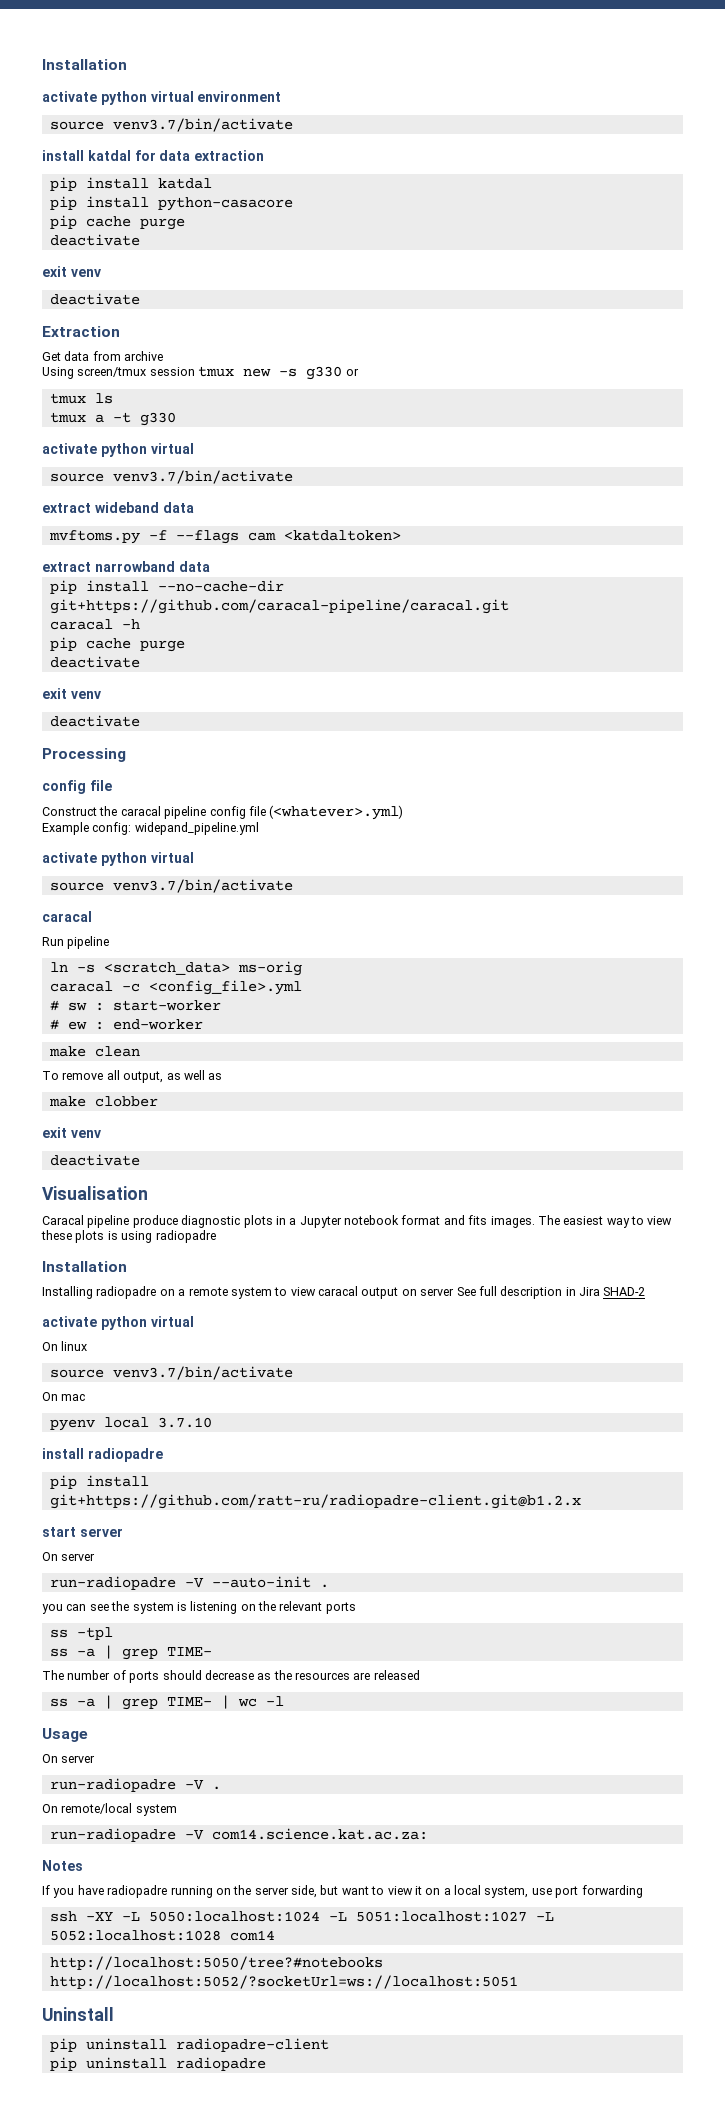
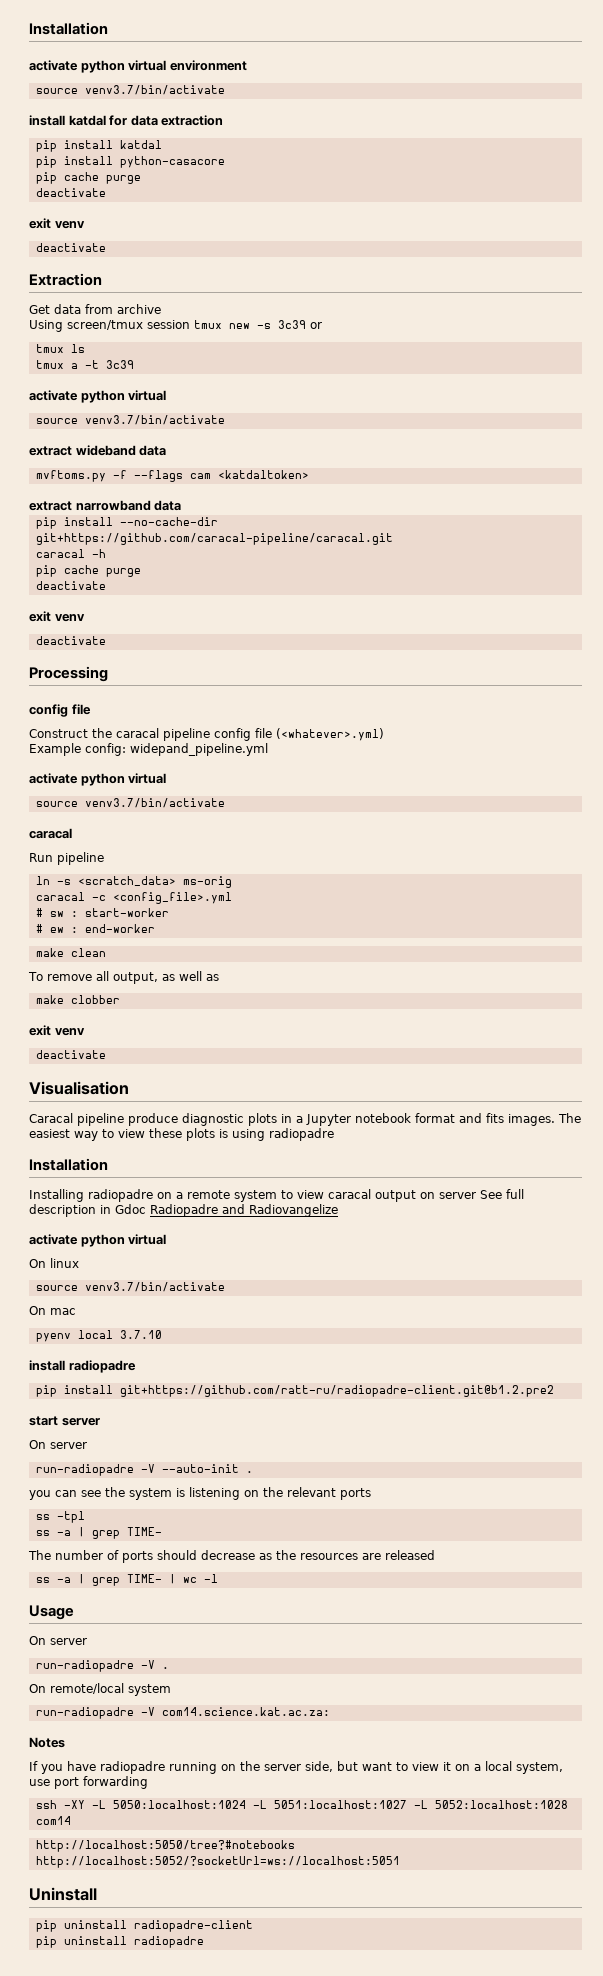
- Using screen/tmux session tmux new -s g330 or
+ Using screen/tmux session tmux new -s 3c39 or
- tmux a -t g330
+ tmux a -t 3c39
- Installing radiopadre on a remote system to view caracal output on server See full description in Jira SHAD-2
+ Installing radiopadre on a remote system to view caracal output on server See full description in Gdoc Radiopadre and Radiovangelize
- pip install git+https://github.com/ratt-ru/radiopadre-client.git@b1.2.x
+ pip install git+https://github.com/ratt-ru/radiopadre-client.git@b1.2.pre2

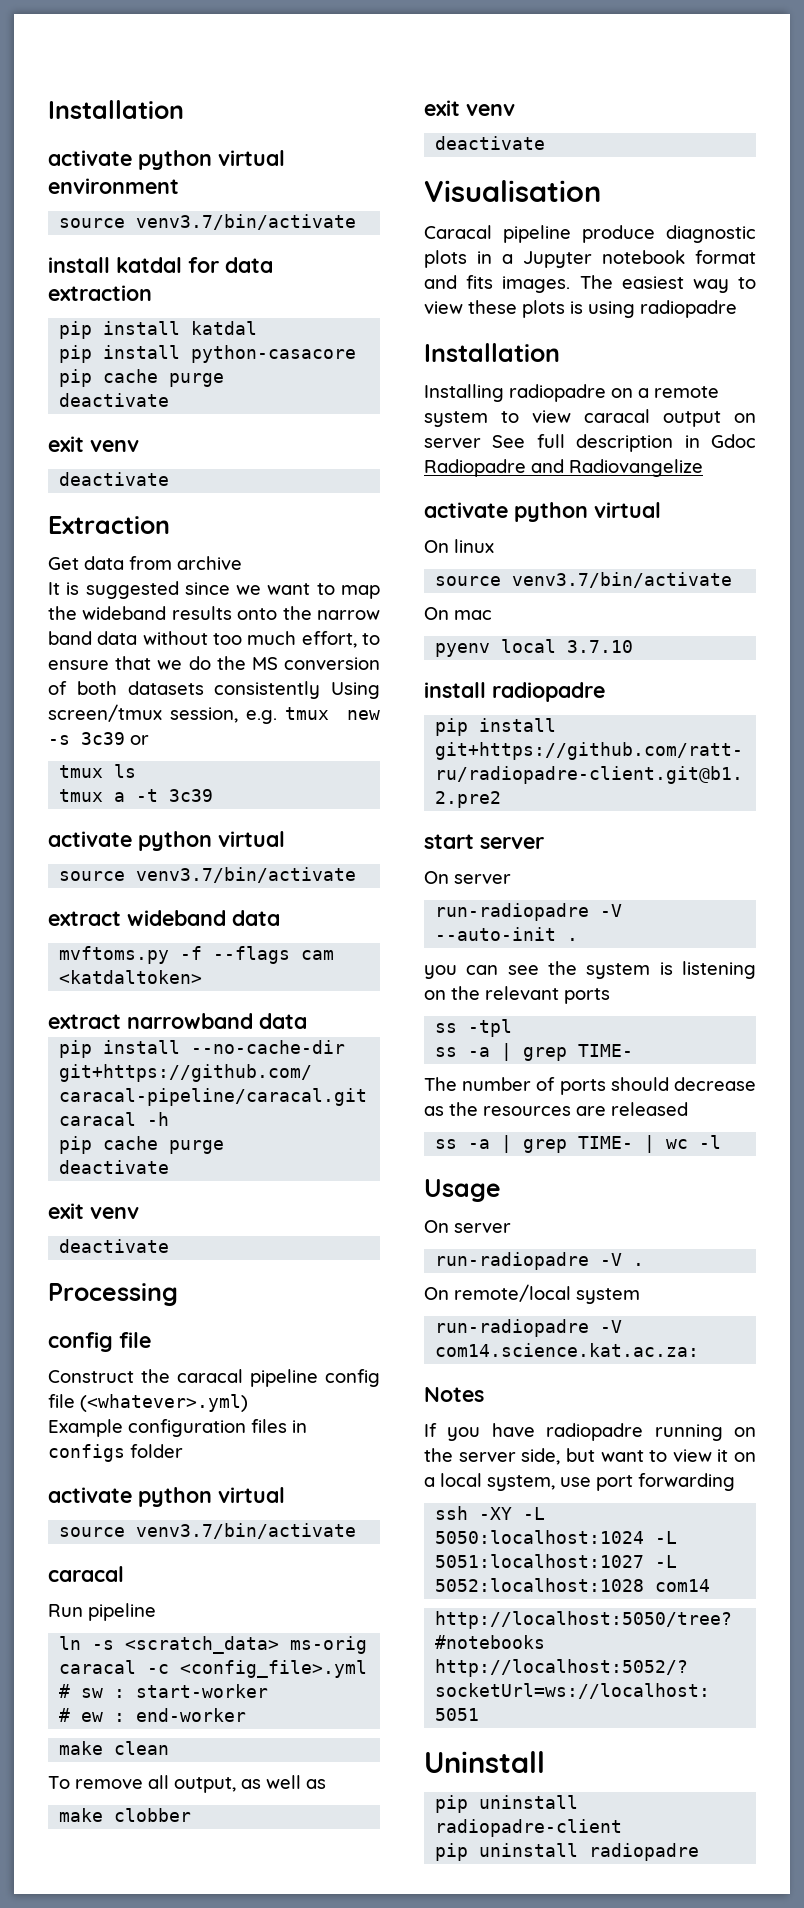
- Using screen/tmux session tmux new -s 3c39 or
+ It is suggested since we want to map the wideband results onto the narrow band data without too much effort, to ensure that we do the MS conversion of both datasets consistently Using screen/tmux session, e.g. tmux new -s 3c39 or
- Example config: widepand_pipeline.yml
+ Example configuration files in configs folder

